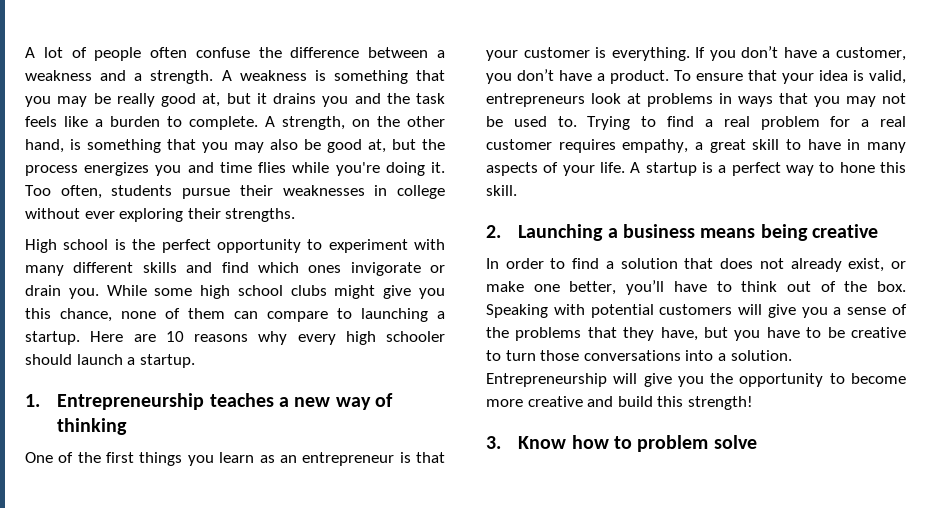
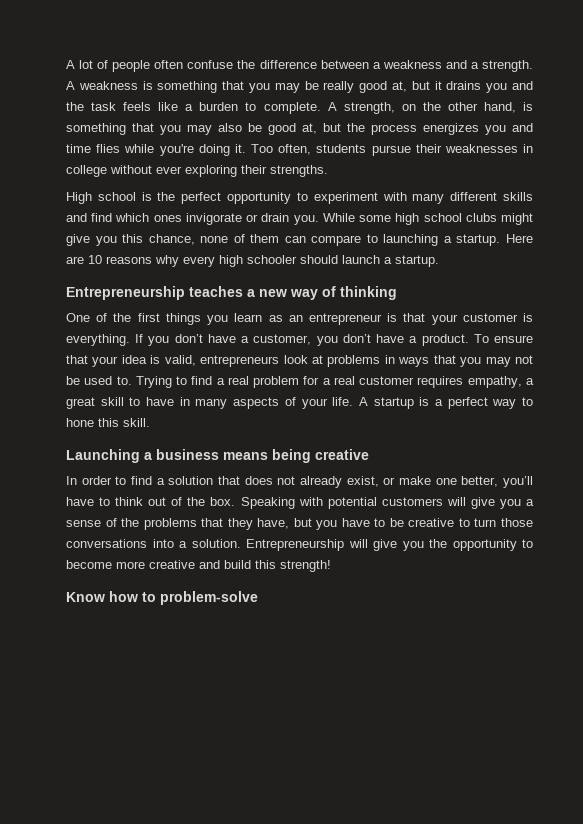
- 1. Entrepreneurship teaches a new way of thinking
+ Entrepreneurship teaches a new way of thinking
- 2. Launching a business means being creative
+ Launching a business means being creative
- 3. Know how to problem solve
+ Know how to problem-solve

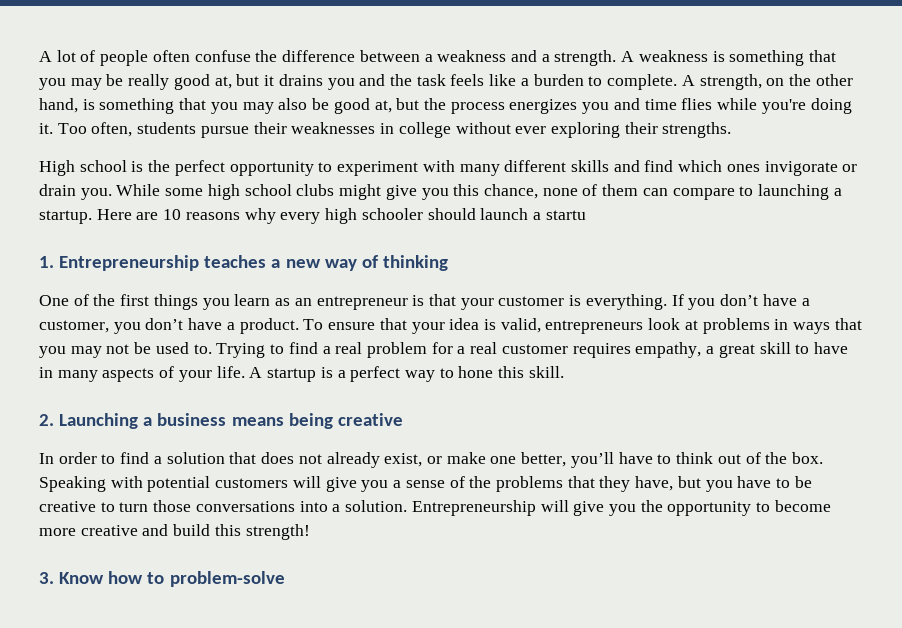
- Here are 10 reasons why every high schooler should launch a startup.
- Entrepreneurship teaches a new way of thinking
+ Here are 10 reasons why every high schooler should launch a startu
+ 1. Entrepreneurship teaches a new way of thinking
- Launching a business means being creative
+ 2. Launching a business means being creative
- Know how to problem-solve
+ 3. Know how to problem-solve

